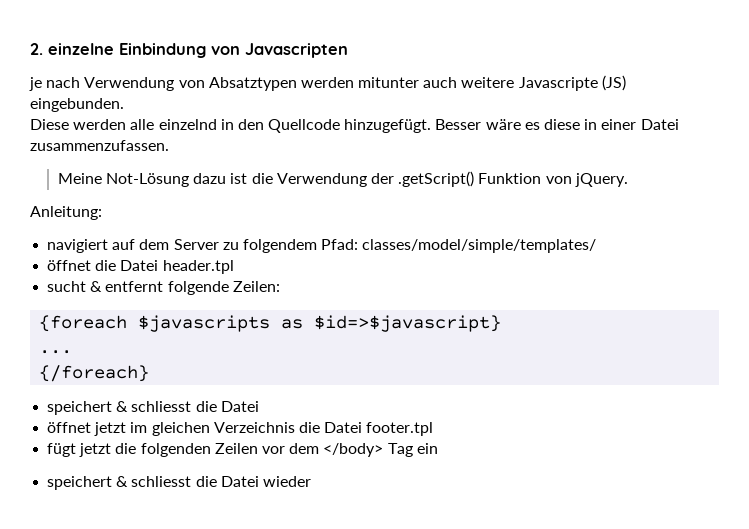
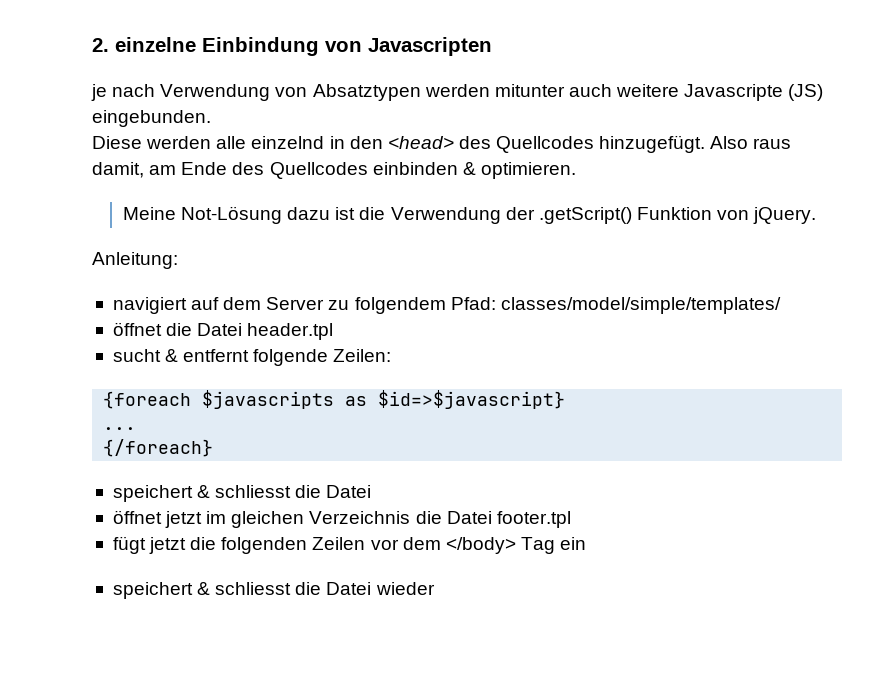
- Diese werden alle einzelnd in den Quellcode hinzugefügt. Besser wäre es diese in einer Datei zusammenzufassen.
+ Diese werden alle einzelnd in den <head> des Quellcodes hinzugefügt. Also raus damit, am Ende des Quellcodes einbinden & optimieren.

